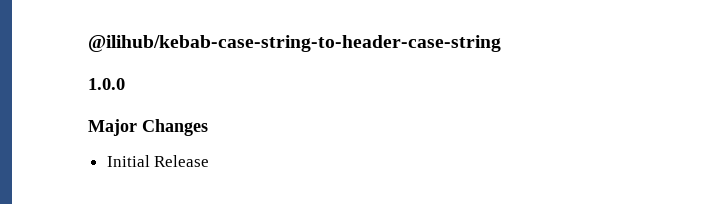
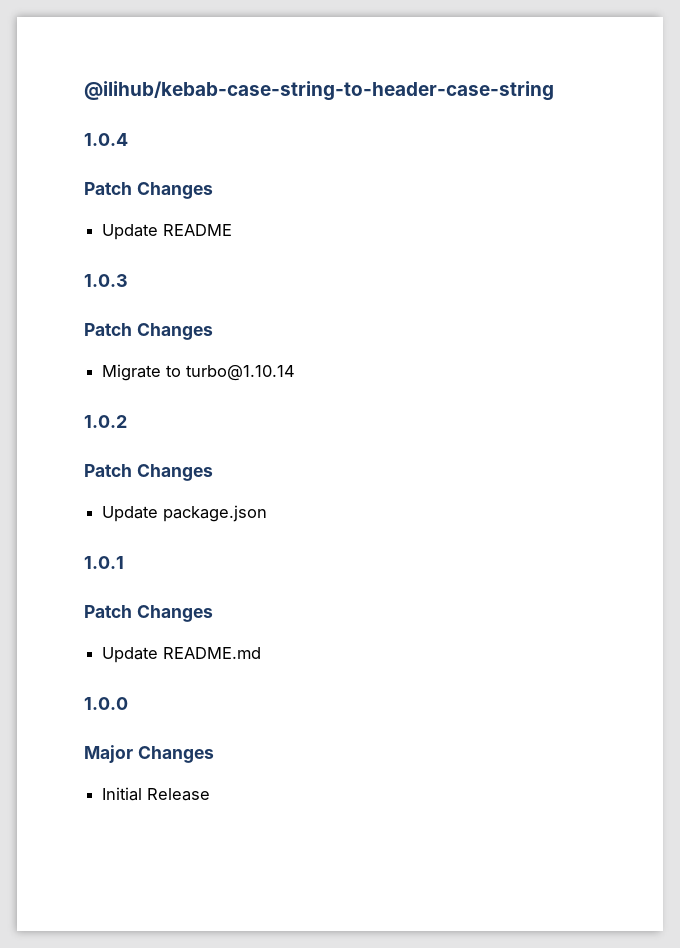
+ 1.0.4
+ Patch Changes
+ Update README
+ 1.0.3
+ Patch Changes
+ Migrate to turbo@1.10.14
+ 1.0.2
+ Patch Changes
+ Update package.json
+ 1.0.1
+ Patch Changes
+ Update README.md

